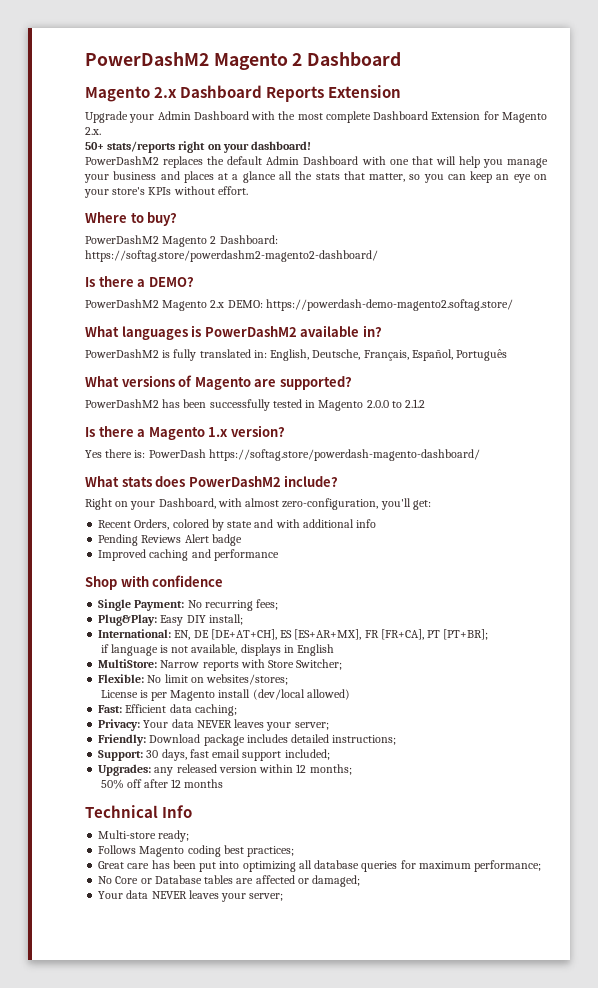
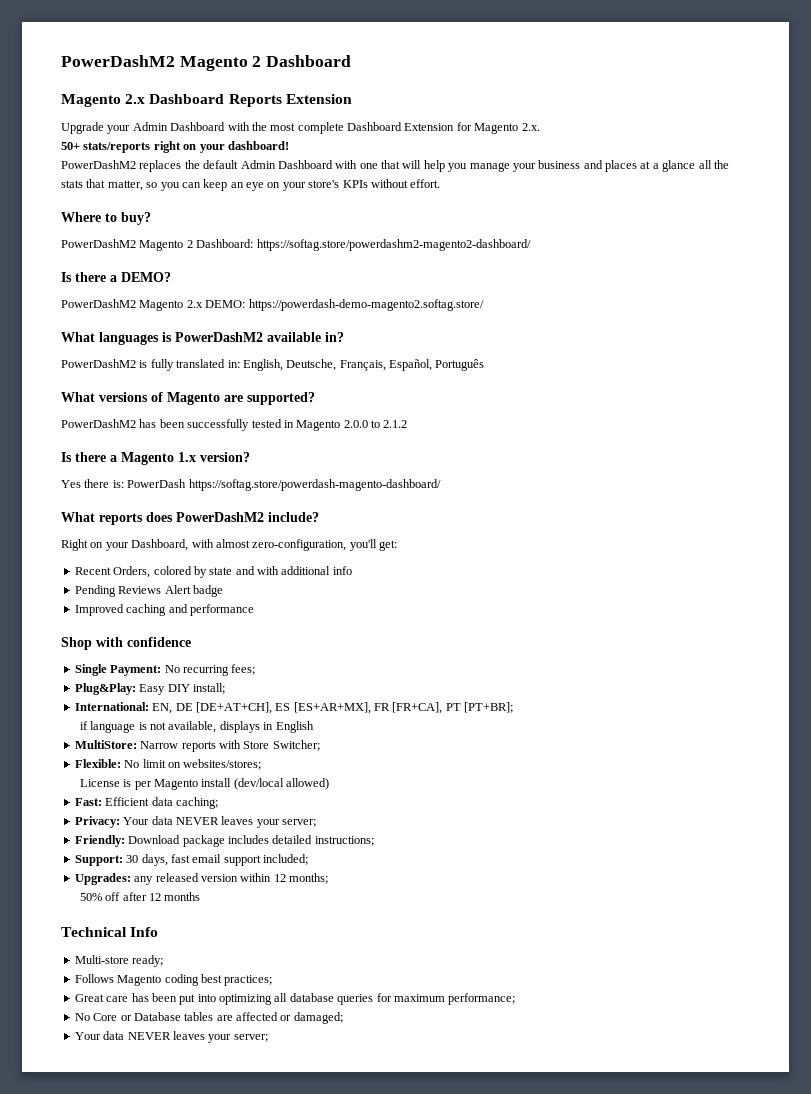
- What stats does PowerDashM2 include?
+ What reports does PowerDashM2 include?

